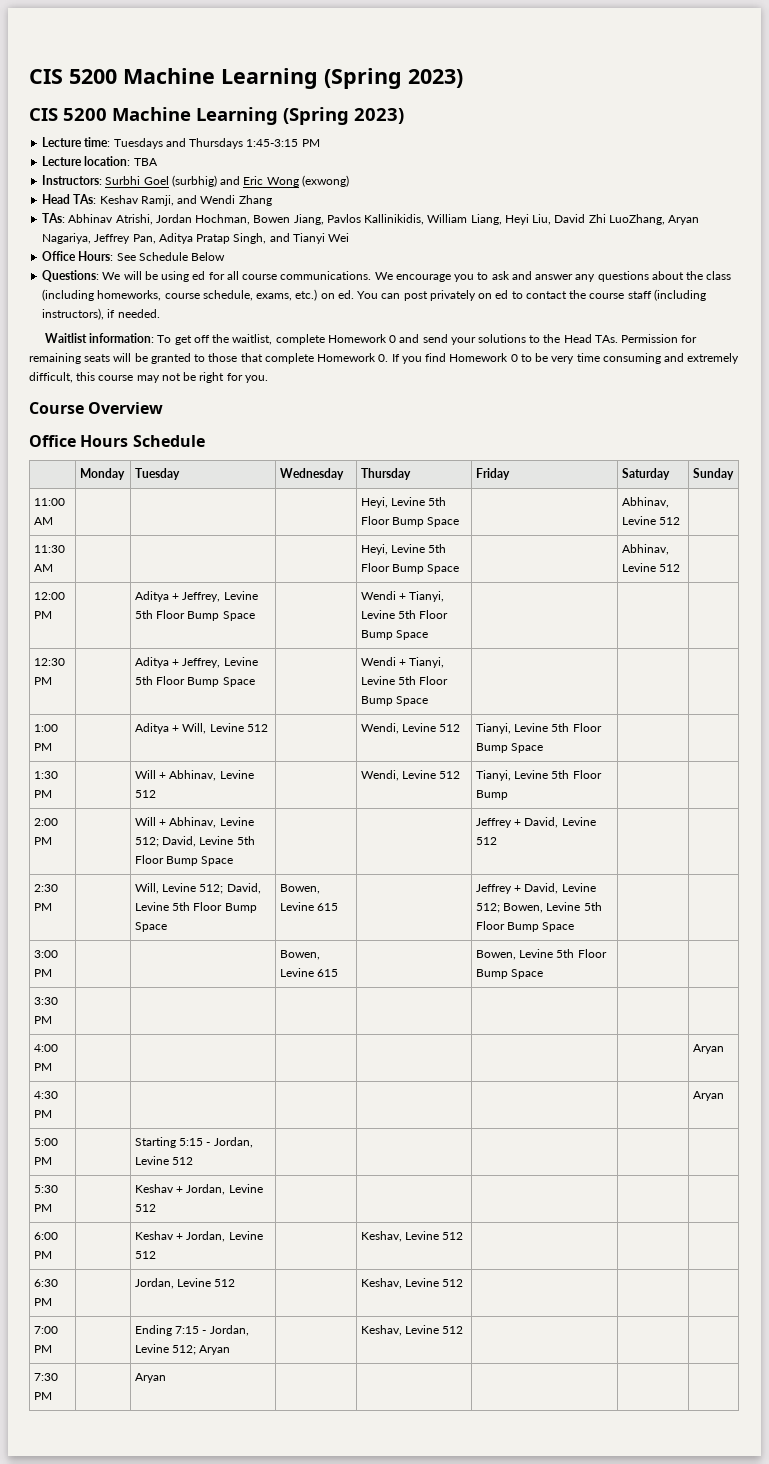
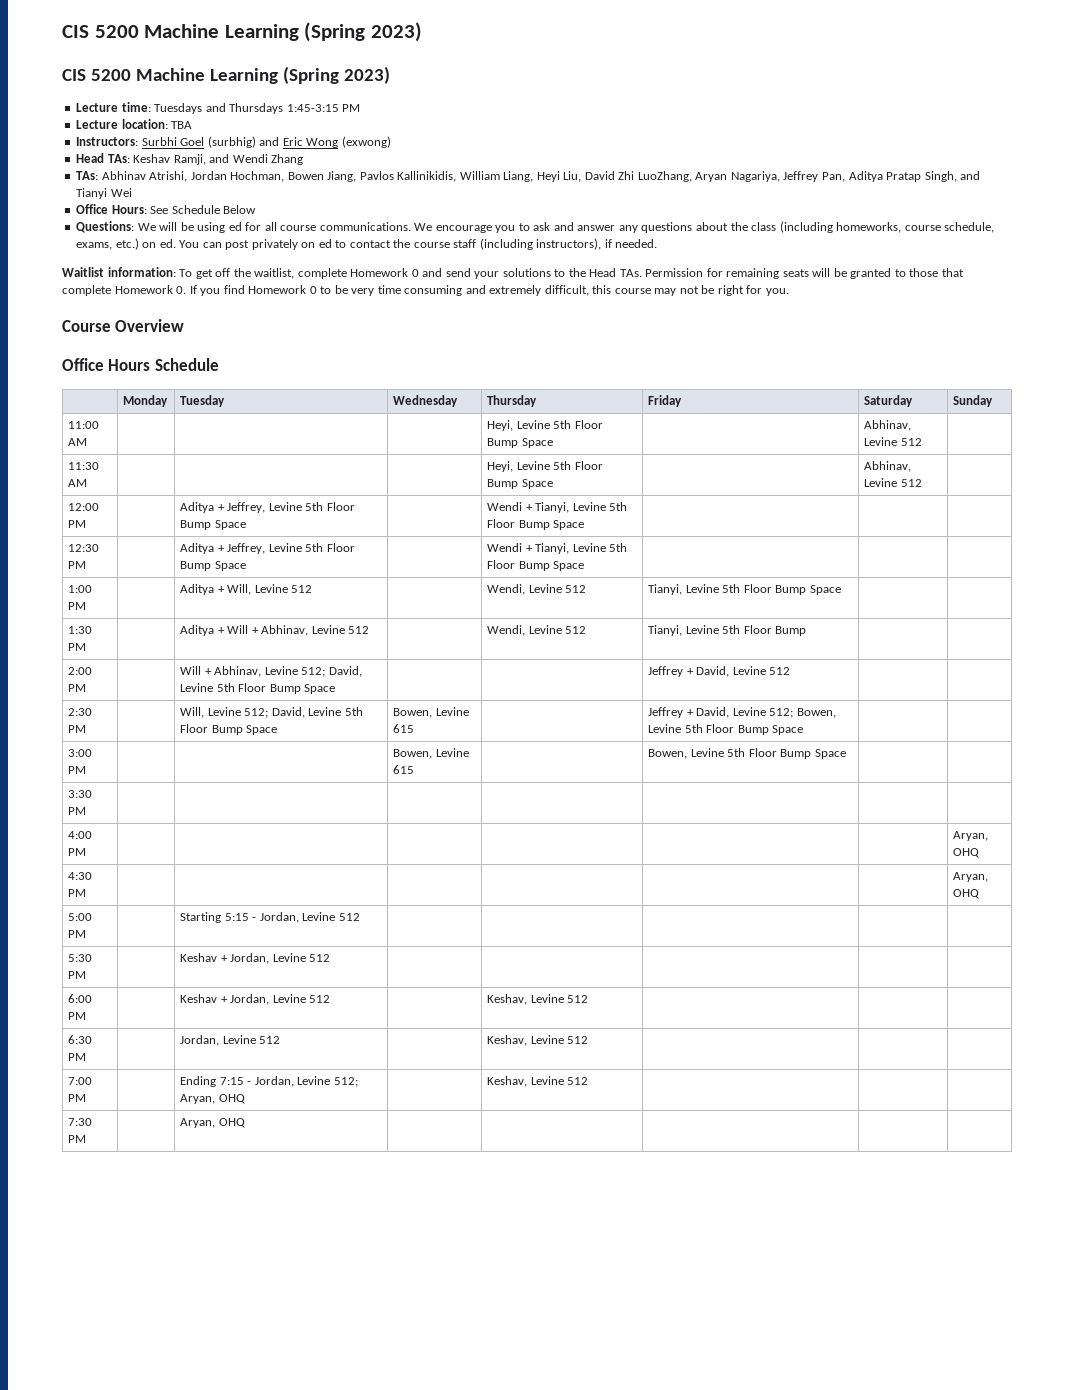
- 1:30 PM | | Will + Abhinav, Levine 512 | | Wendi, Levine 512 | Tianyi, Levine 5th Floor Bump | |
+ 1:30 PM | | Aditya + Will + Abhinav, Levine 512 | | Wendi, Levine 512 | Tianyi, Levine 5th Floor Bump | |
- 4:00 PM | | | | | | | Aryan
+ 4:00 PM | | | | | | | Aryan, OHQ
- 4:30 PM | | | | | | | Aryan
+ 4:30 PM | | | | | | | Aryan, OHQ
- 7:00 PM | | Ending 7:15 - Jordan, Levine 512; Aryan | | Keshav, Levine 512 | | |
+ 7:00 PM | | Ending 7:15 - Jordan, Levine 512; Aryan, OHQ | | Keshav, Levine 512 | | |
- 7:30 PM | | Aryan | | | | |
+ 7:30 PM | | Aryan, OHQ | | | | |

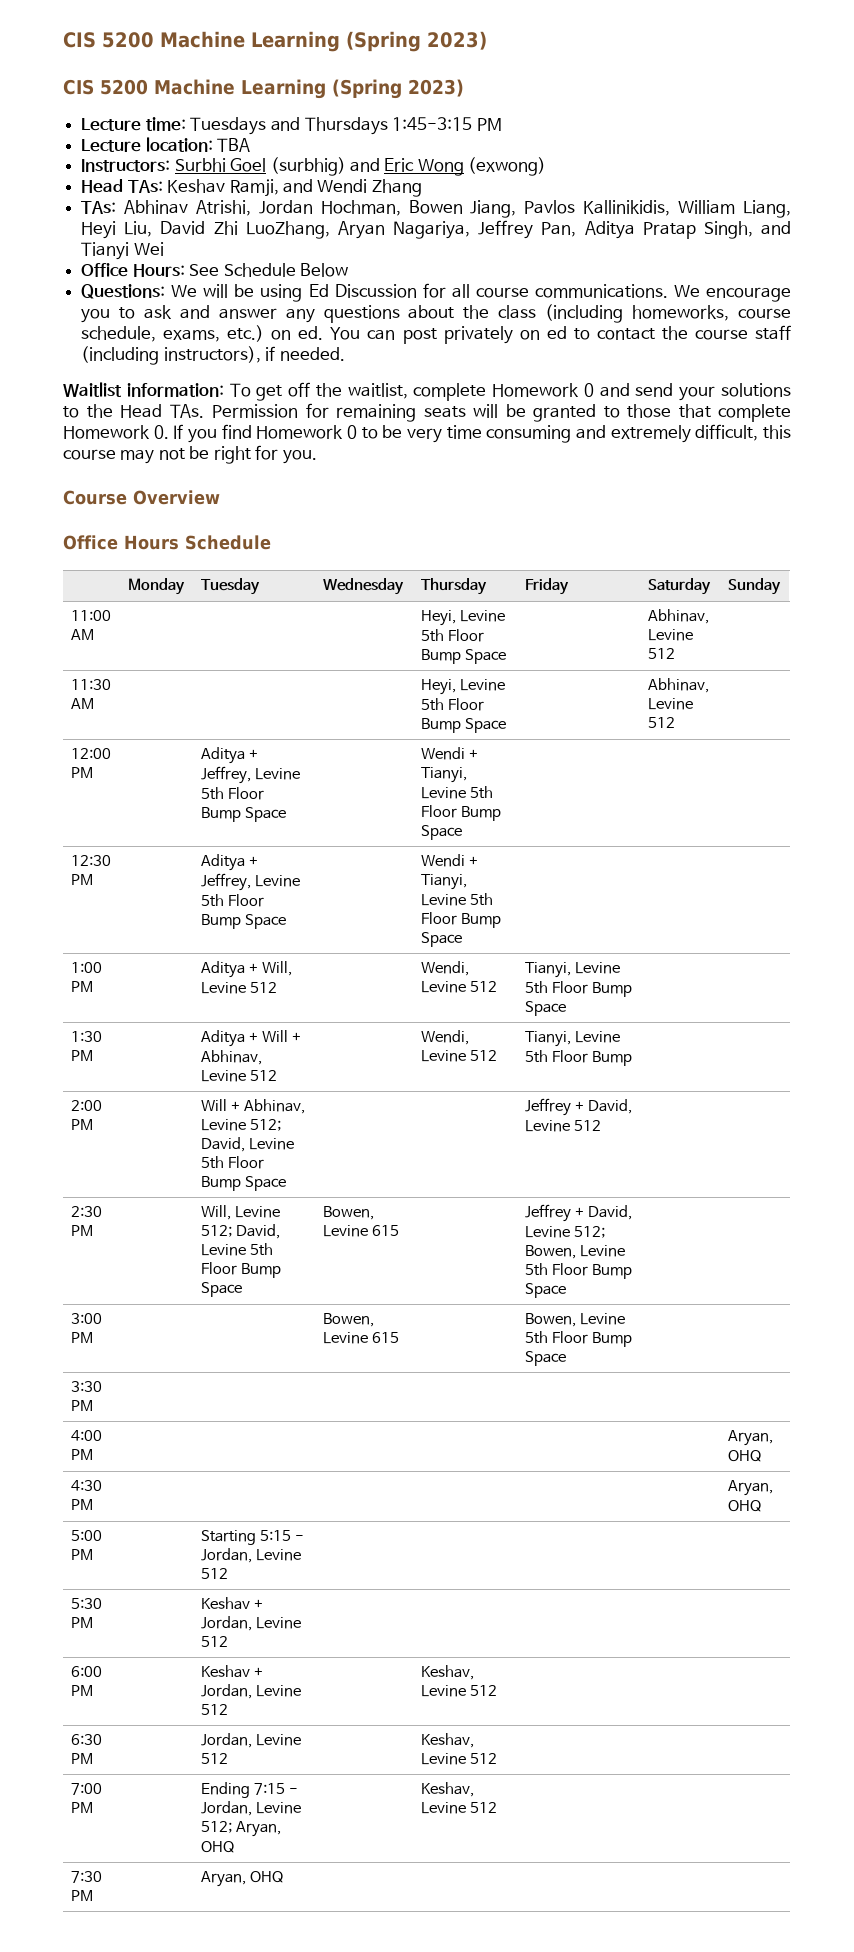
- Questions: We will be using ed for all course communications.
+ Questions: We will be using Ed Discussion for all course communications.

